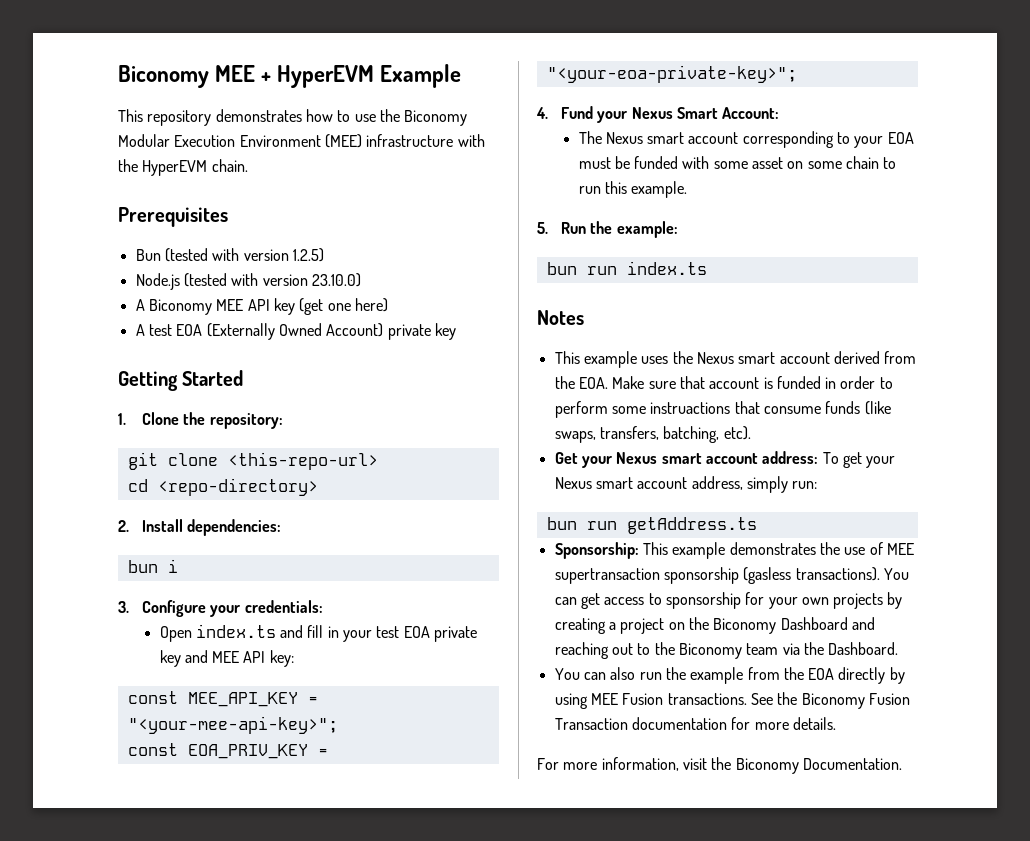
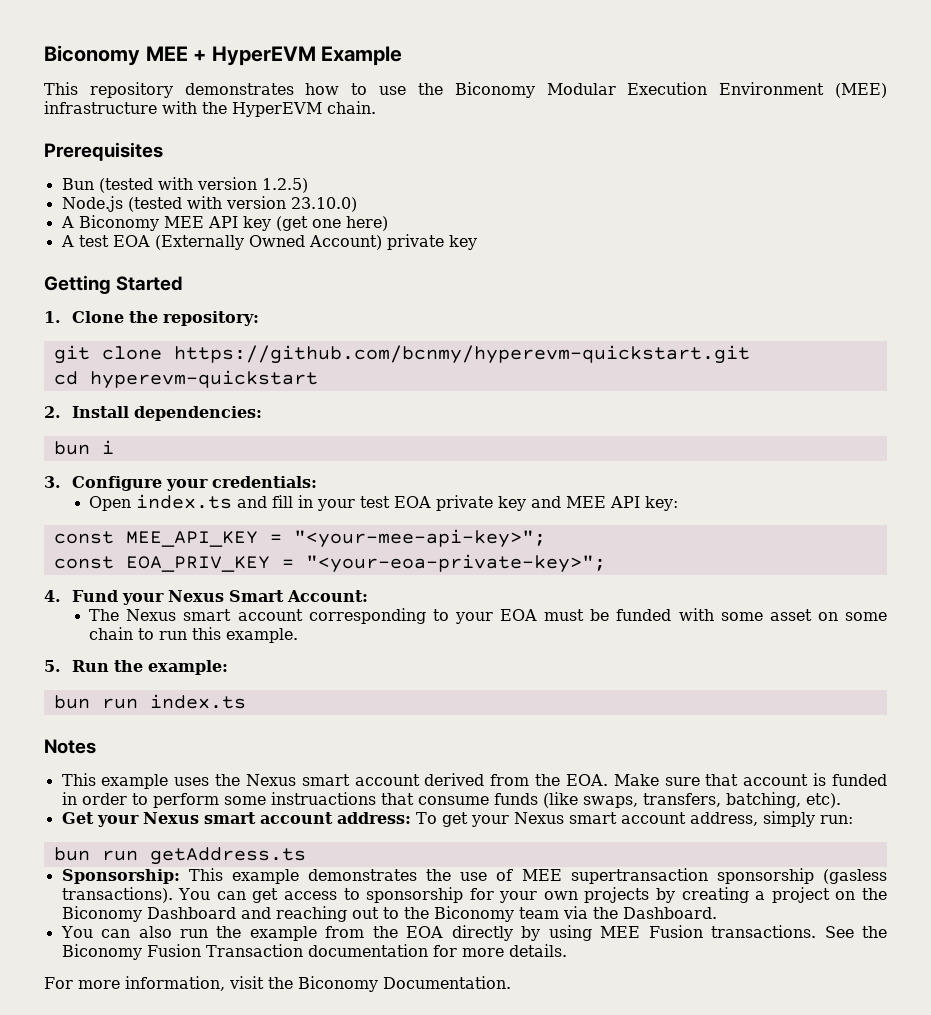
- git clone <this-repo-url>
+ git clone https://github.com/bcnmy/hyperevm-quickstart.git
- cd <repo-directory>
+ cd hyperevm-quickstart

